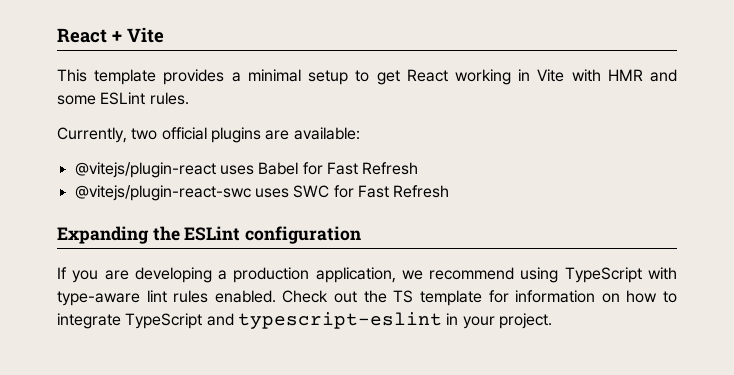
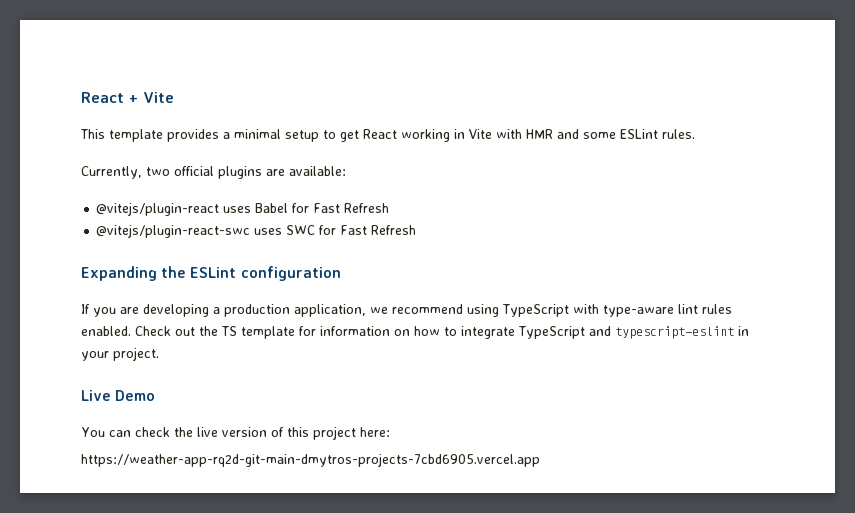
+ Live Demo
+ You can check the live version of this project here:
+ https://weather-app-rq2d-git-main-dmytros-projects-7cbd6905.vercel.app

